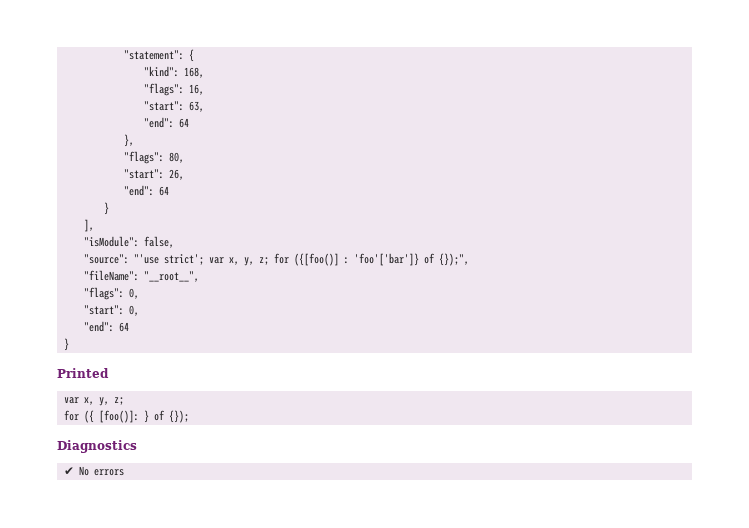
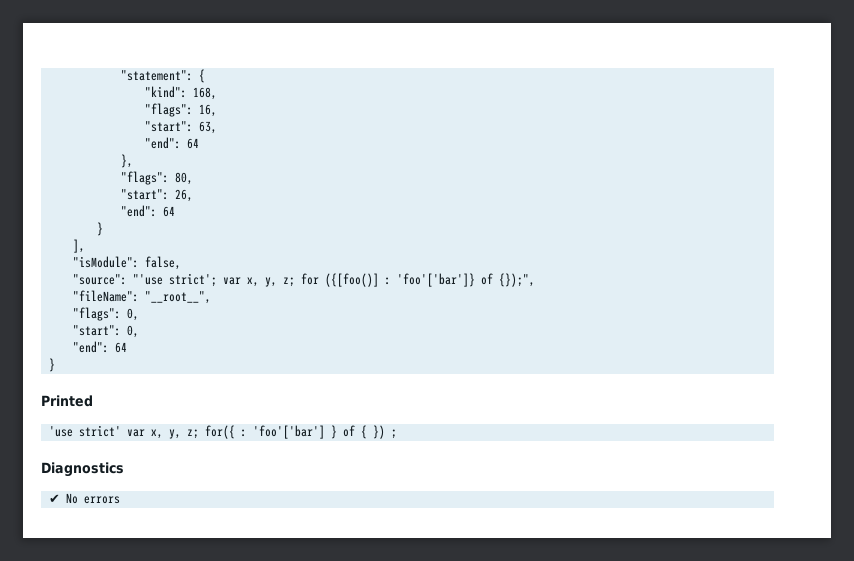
  Printed
- var x, y, z;
- for ({ [foo()]: } of {});
+ 'use strict' var x, y, z; for({ : 'foo'['bar'] } of { }) ;

